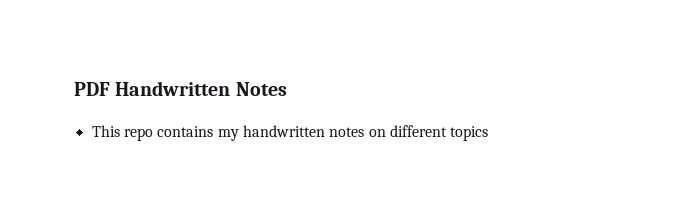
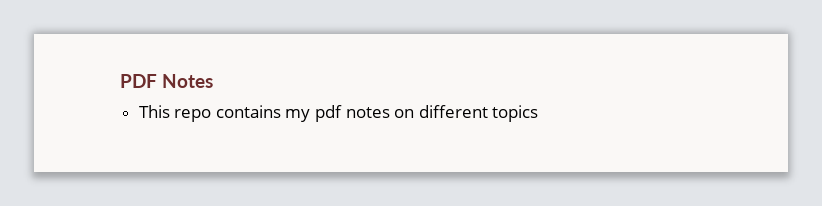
- PDF Handwritten Notes
+ PDF Notes
- This repo contains my handwritten notes on different topics
+ This repo contains my pdf notes on different topics

